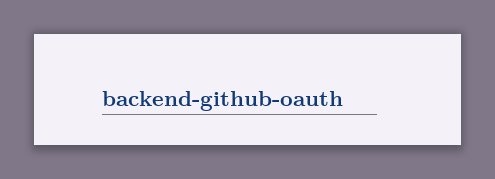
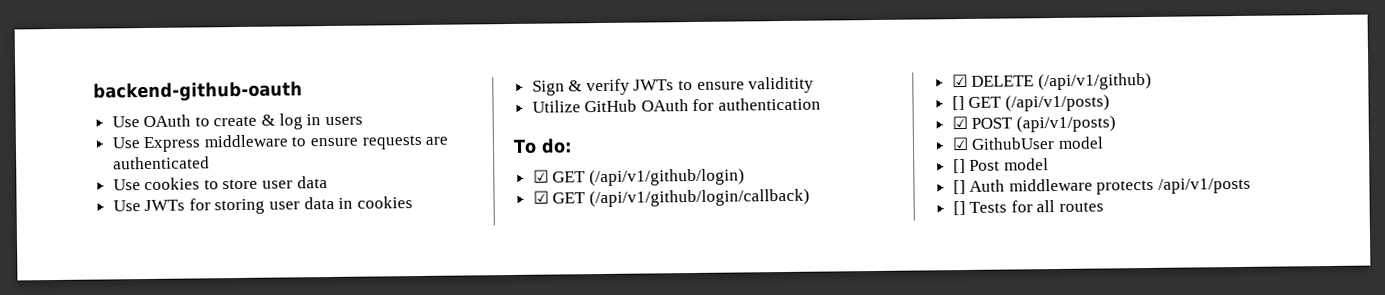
+ Use OAuth to create & log in users
+ Use Express middleware to ensure requests are authenticated
+ Use cookies to store user data
+ Use JWTs for storing user data in cookies
+ Sign & verify JWTs to ensure validitity
+ Utilize GitHub OAuth for authentication
+ To do:
+ ☑ GET (/api/v1/github/login)
+ ☑ GET (/api/v1/github/login/callback)
+ ☑ DELETE (/api/v1/github)
+ [] GET (/api/v1/posts)
+ ☑ POST (api/v1/posts)
+ ☑ GithubUser model
+ [] Post model
+ [] Auth middleware protects /api/v1/posts
+ [] Tests for all routes

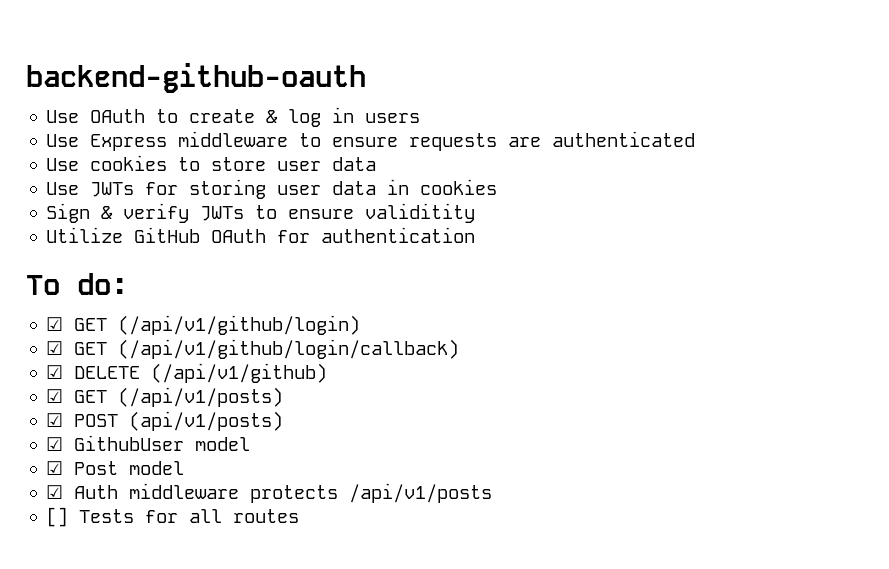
- [] GET (/api/v1/posts)
+ ☑ GET (/api/v1/posts)
- [] Post model
+ ☑ Post model
- [] Auth middleware protects /api/v1/posts
+ ☑ Auth middleware protects /api/v1/posts

